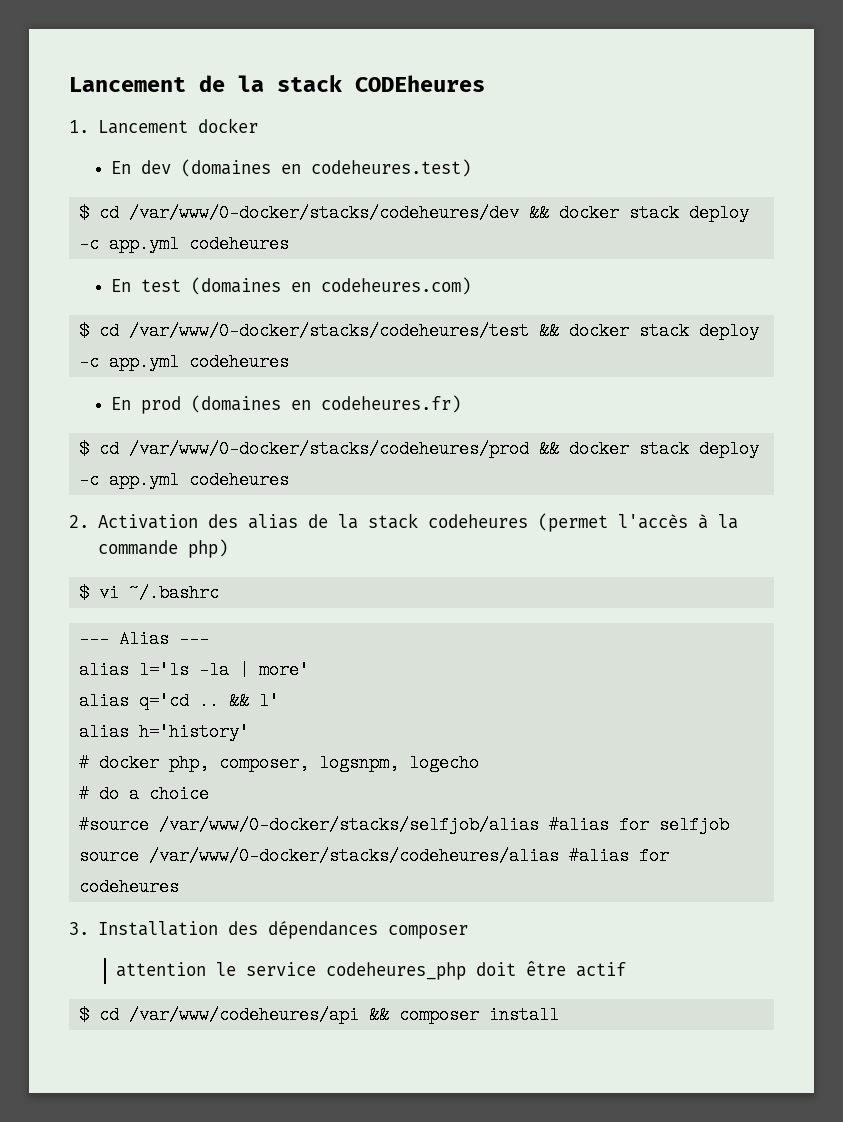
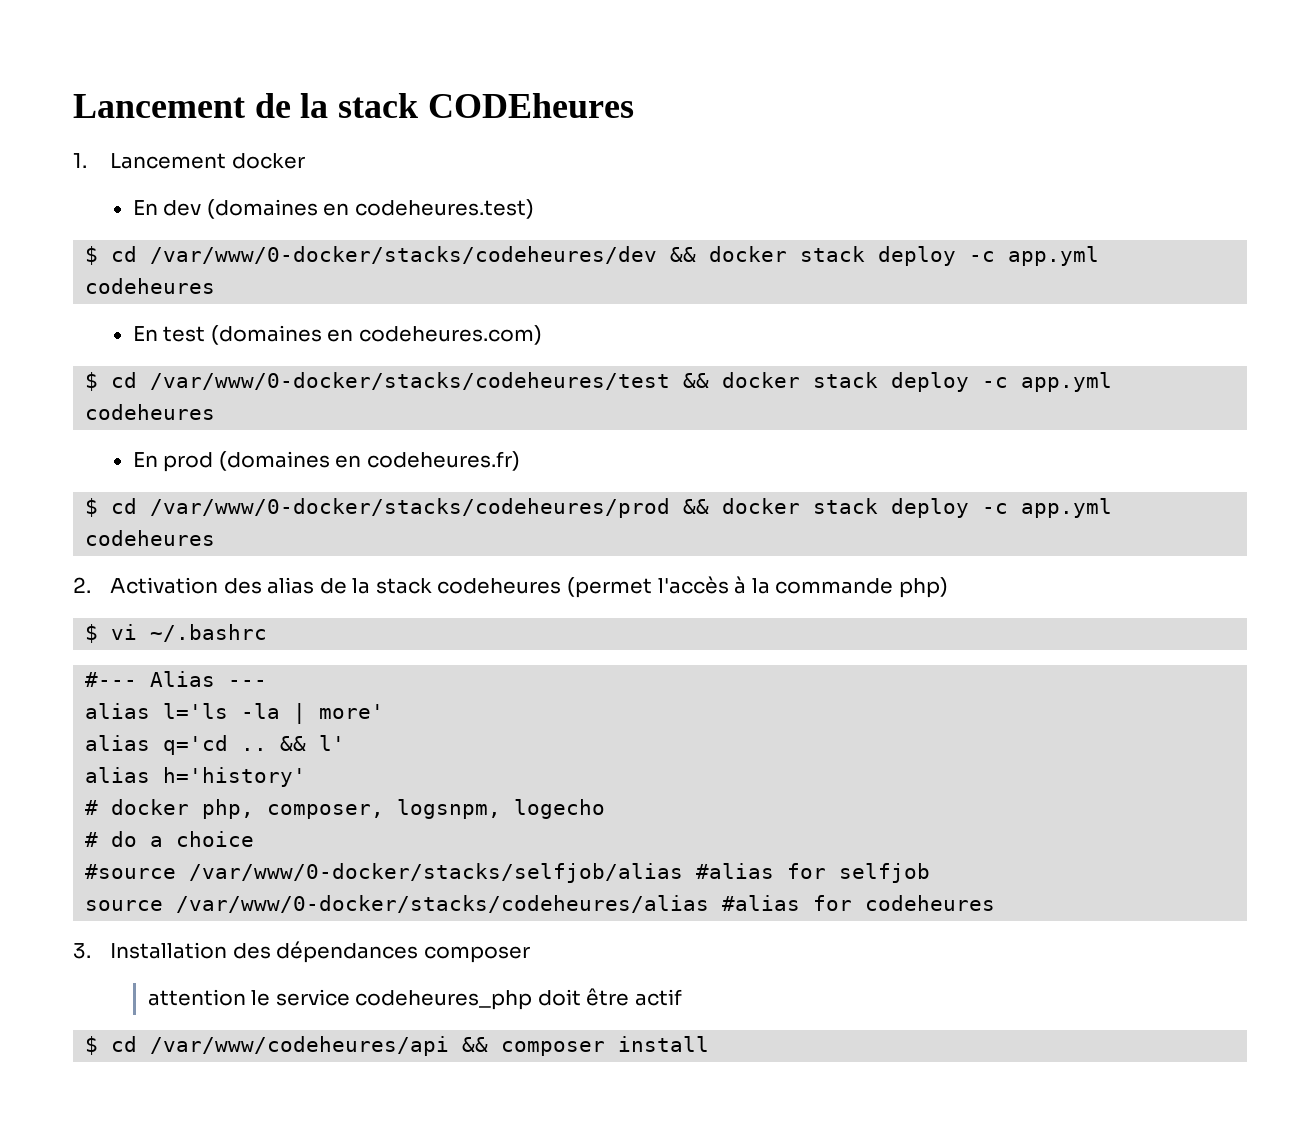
- --- Alias ---
+ #--- Alias ---

